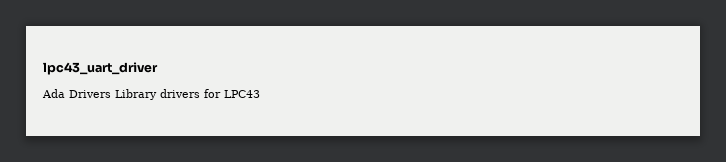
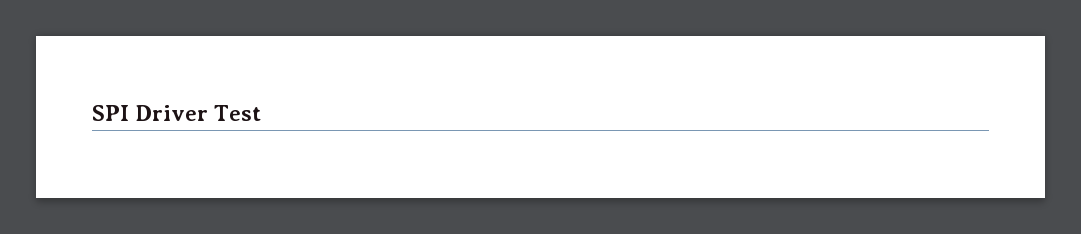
- lpc43_uart_driver
- Ada Drivers Library drivers for LPC43
+ SPI Driver Test

